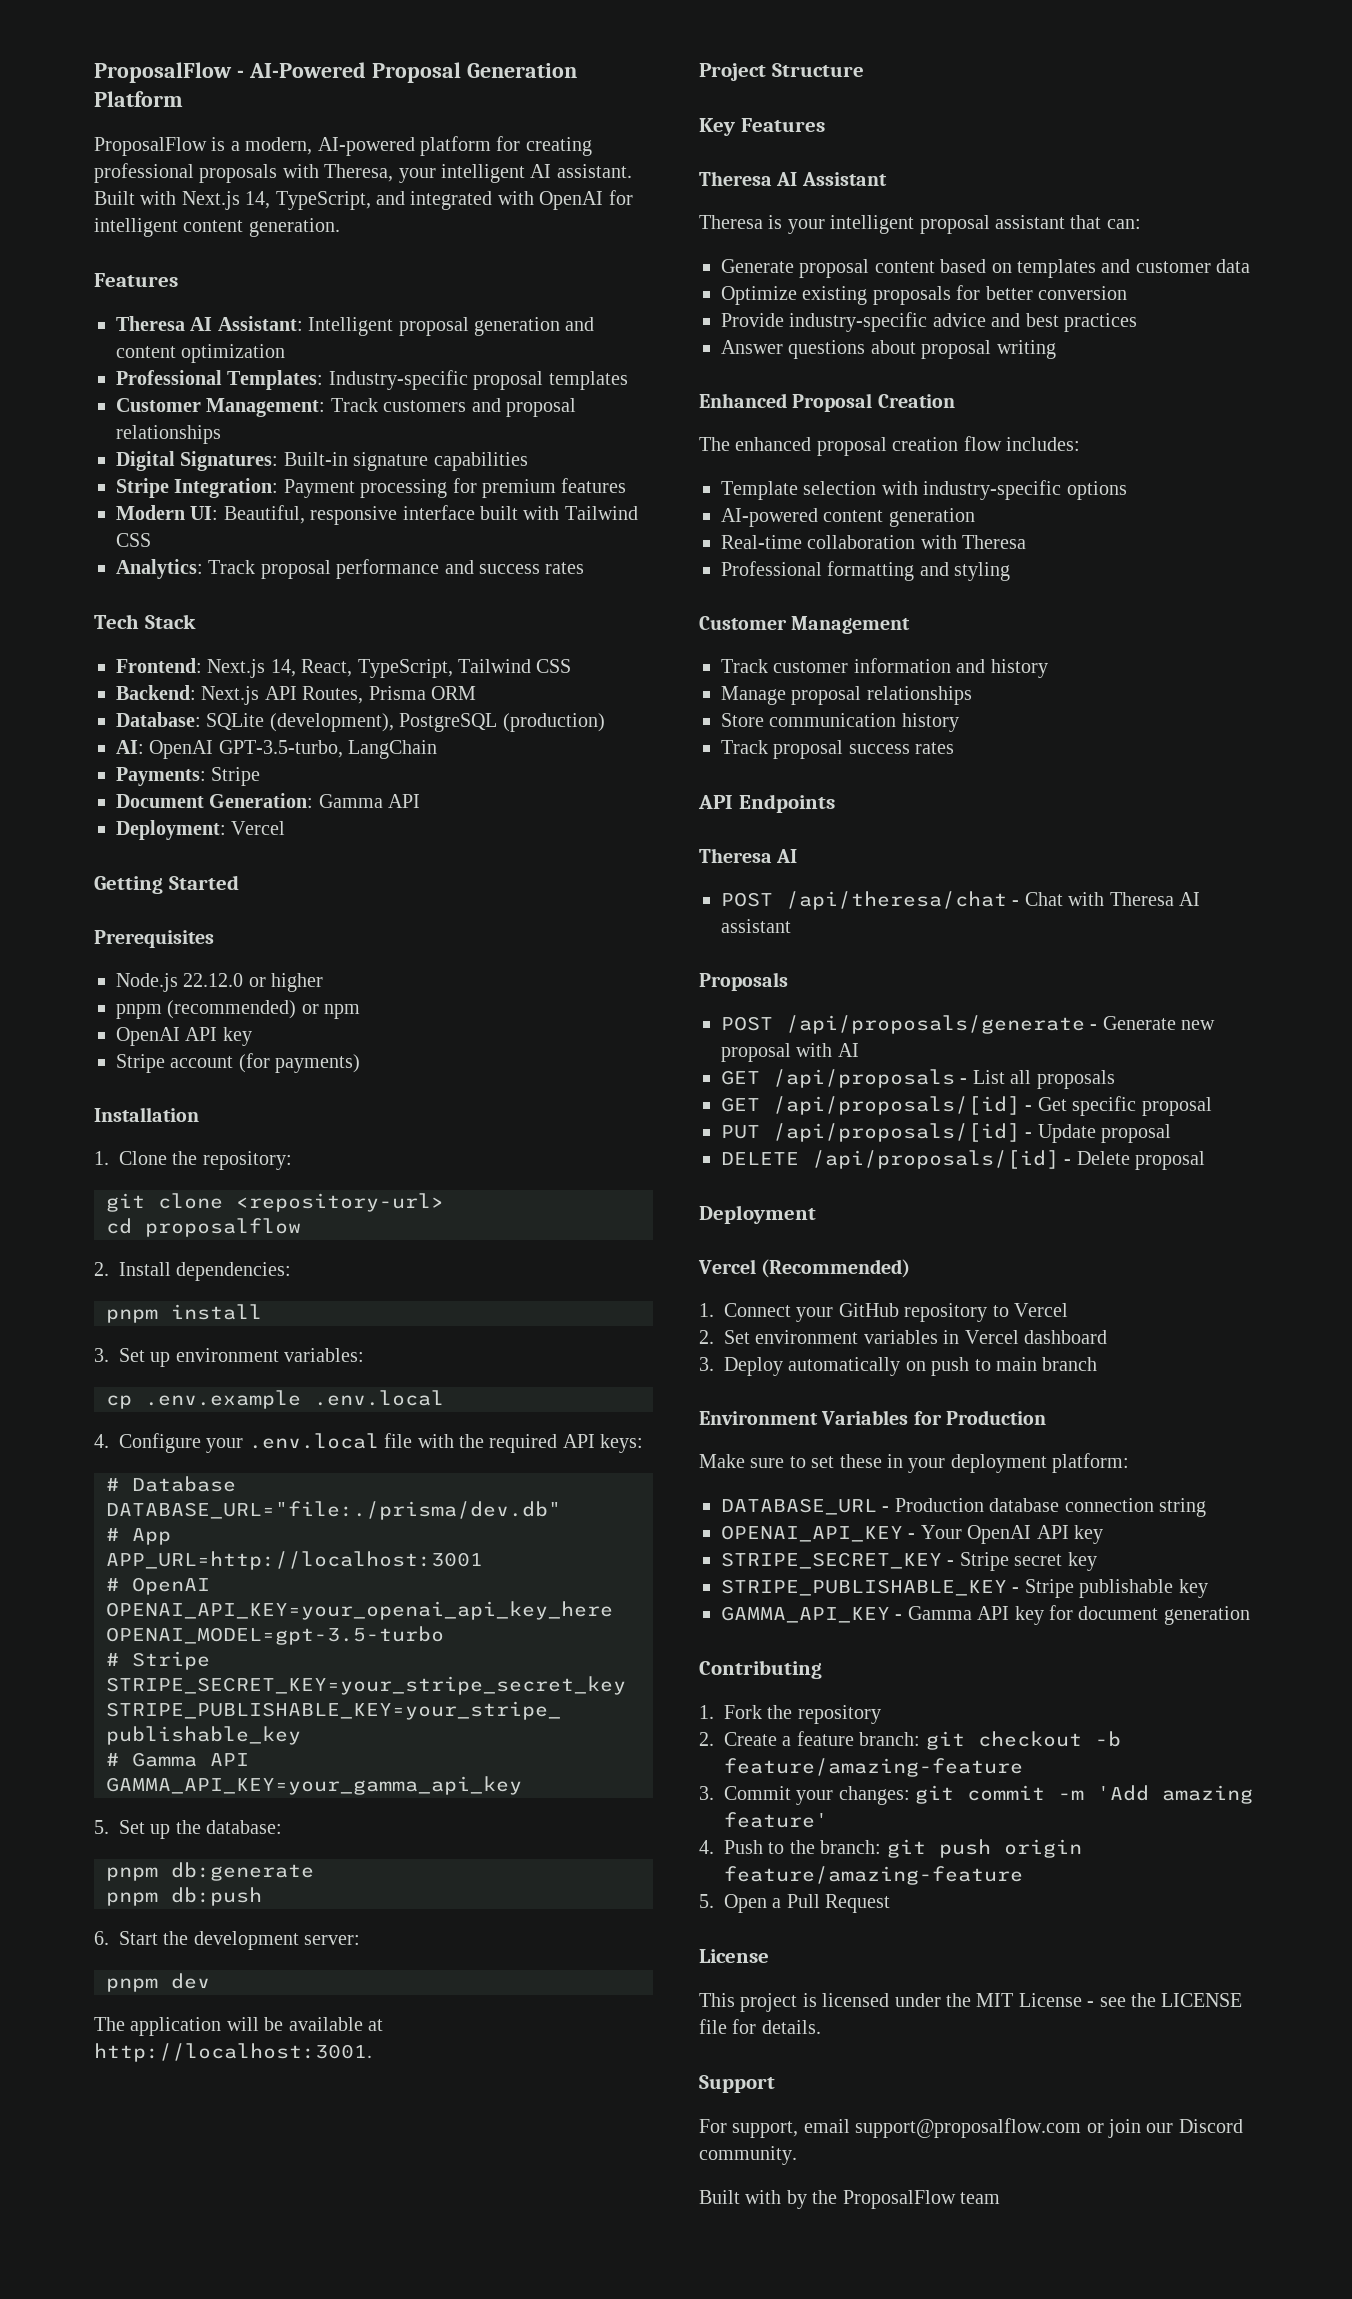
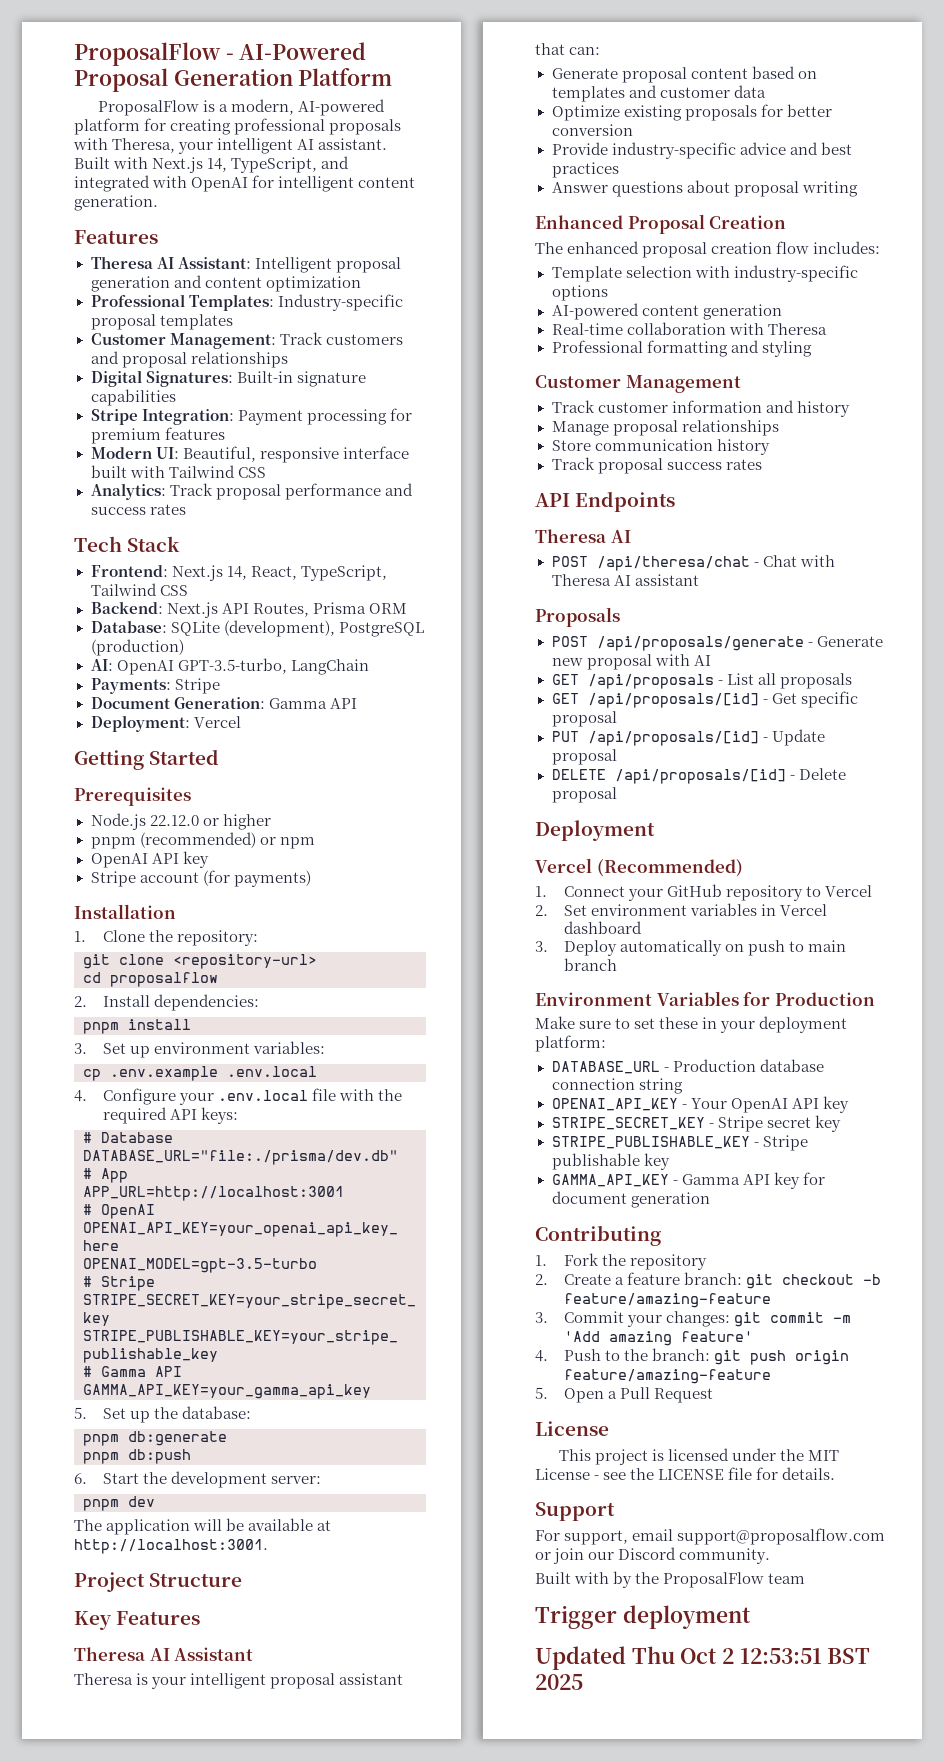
+ Trigger deployment
+ Updated Thu Oct 2 12:53:51 BST 2025

